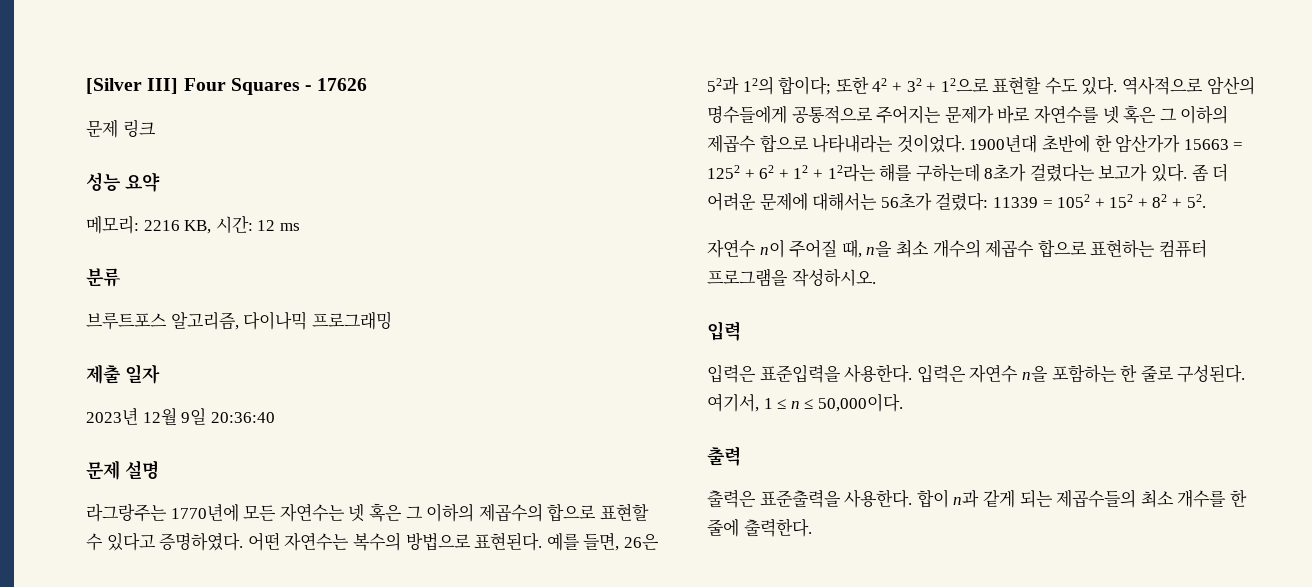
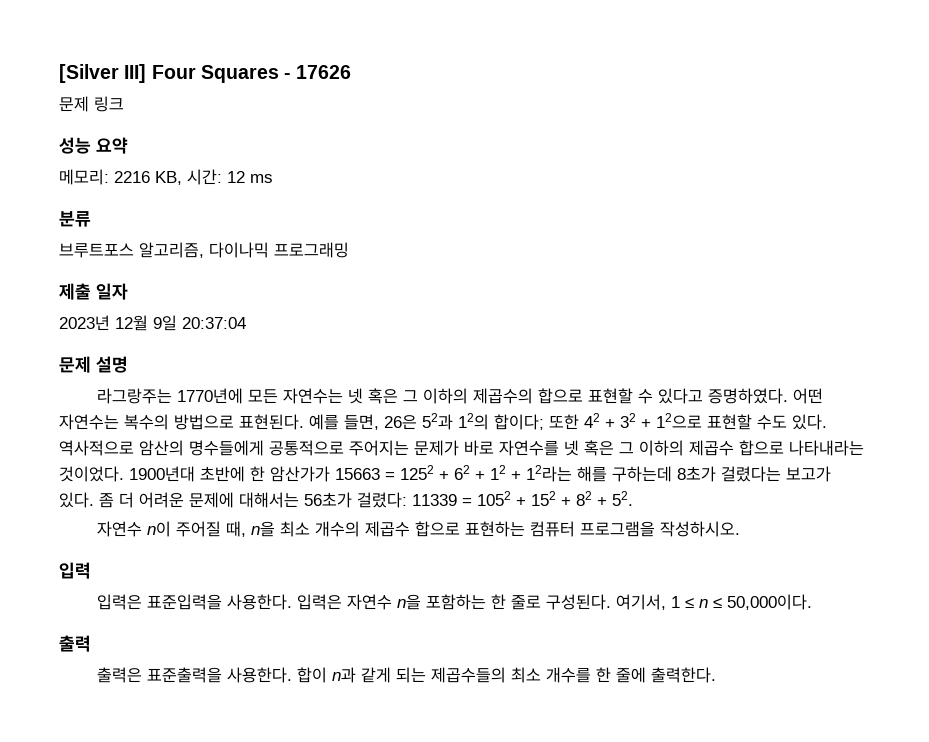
- 2023년 12월 9일 20:36:40
+ 2023년 12월 9일 20:37:04

